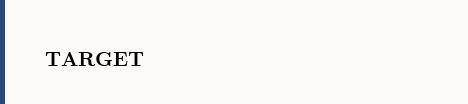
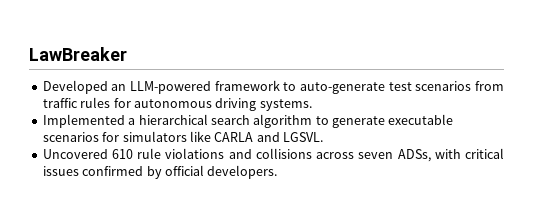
- TARGET
+ LawBreaker
+ Developed an LLM-powered framework to auto-generate test scenarios from traffic rules for autonomous driving systems.
+ Implemented a hierarchical search algorithm to generate executable scenarios for simulators like CARLA and LGSVL.
+ Uncovered 610 rule violations and collisions across seven ADSs, with critical issues confirmed by official developers.

